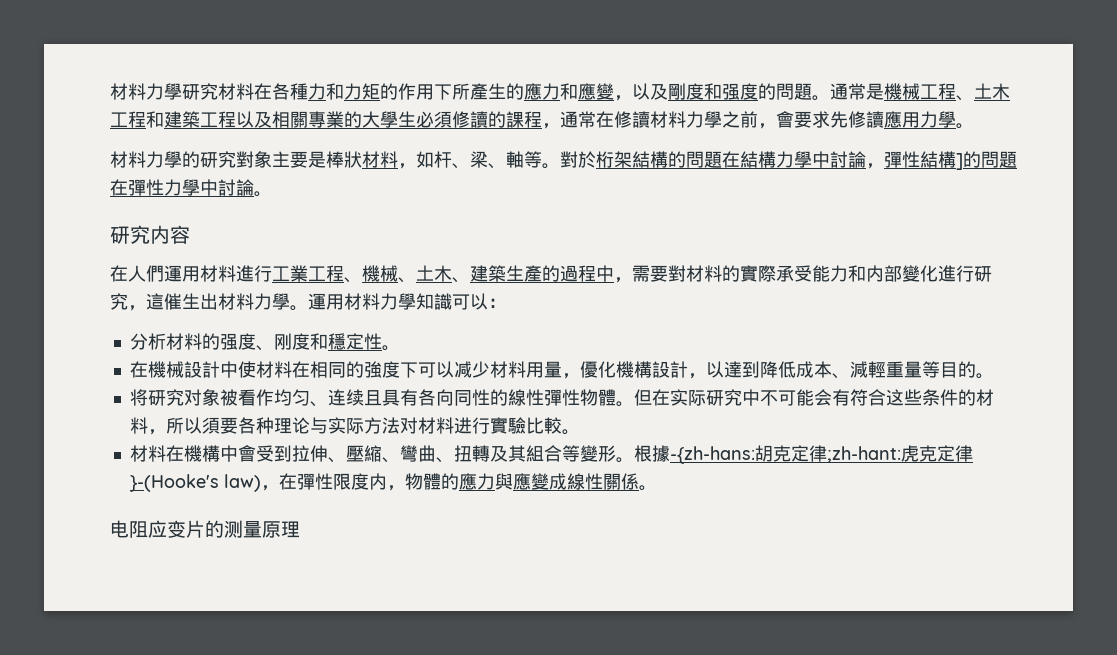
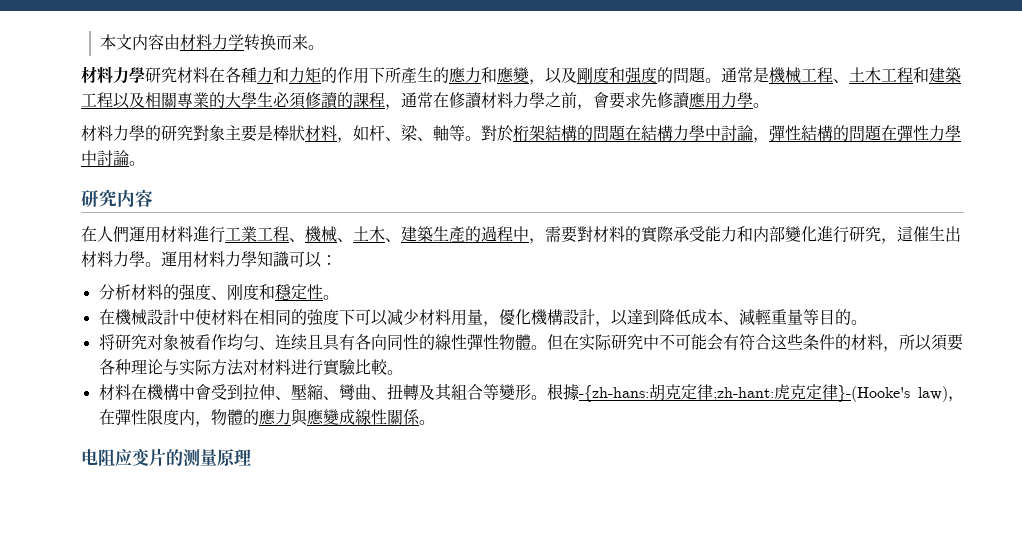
+ 本文内容由材料力学转换而来。
- 對於桁架結構的問題在結構力學中討論，彈性結構]的問題在彈性力學中討論。
+ 對於桁架結構的問題在結構力學中討論，彈性結構的問題在彈性力學中討論。

